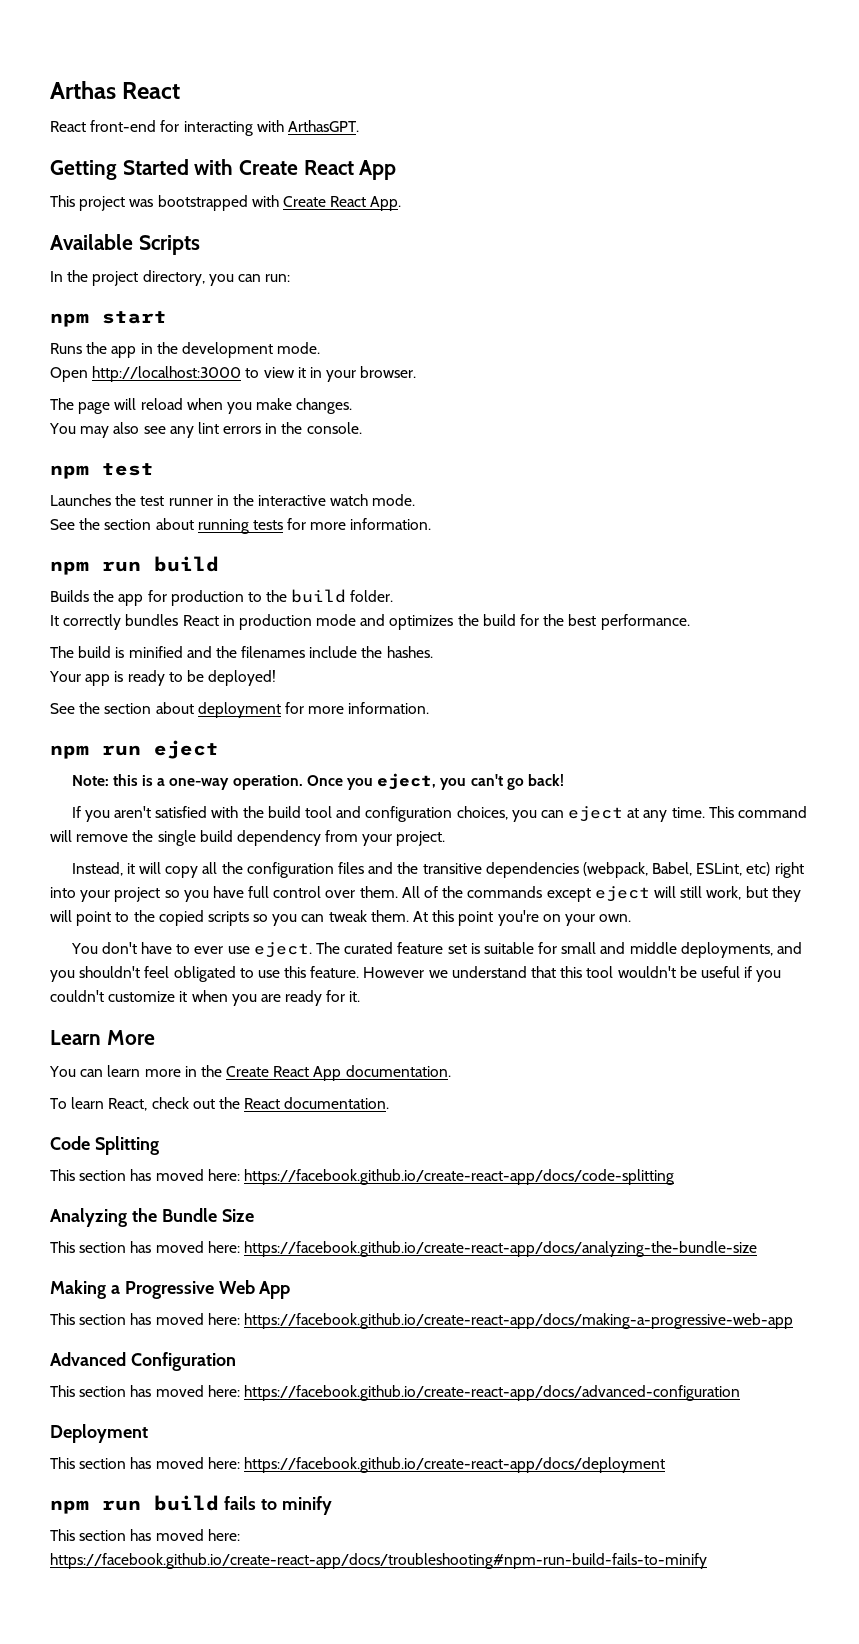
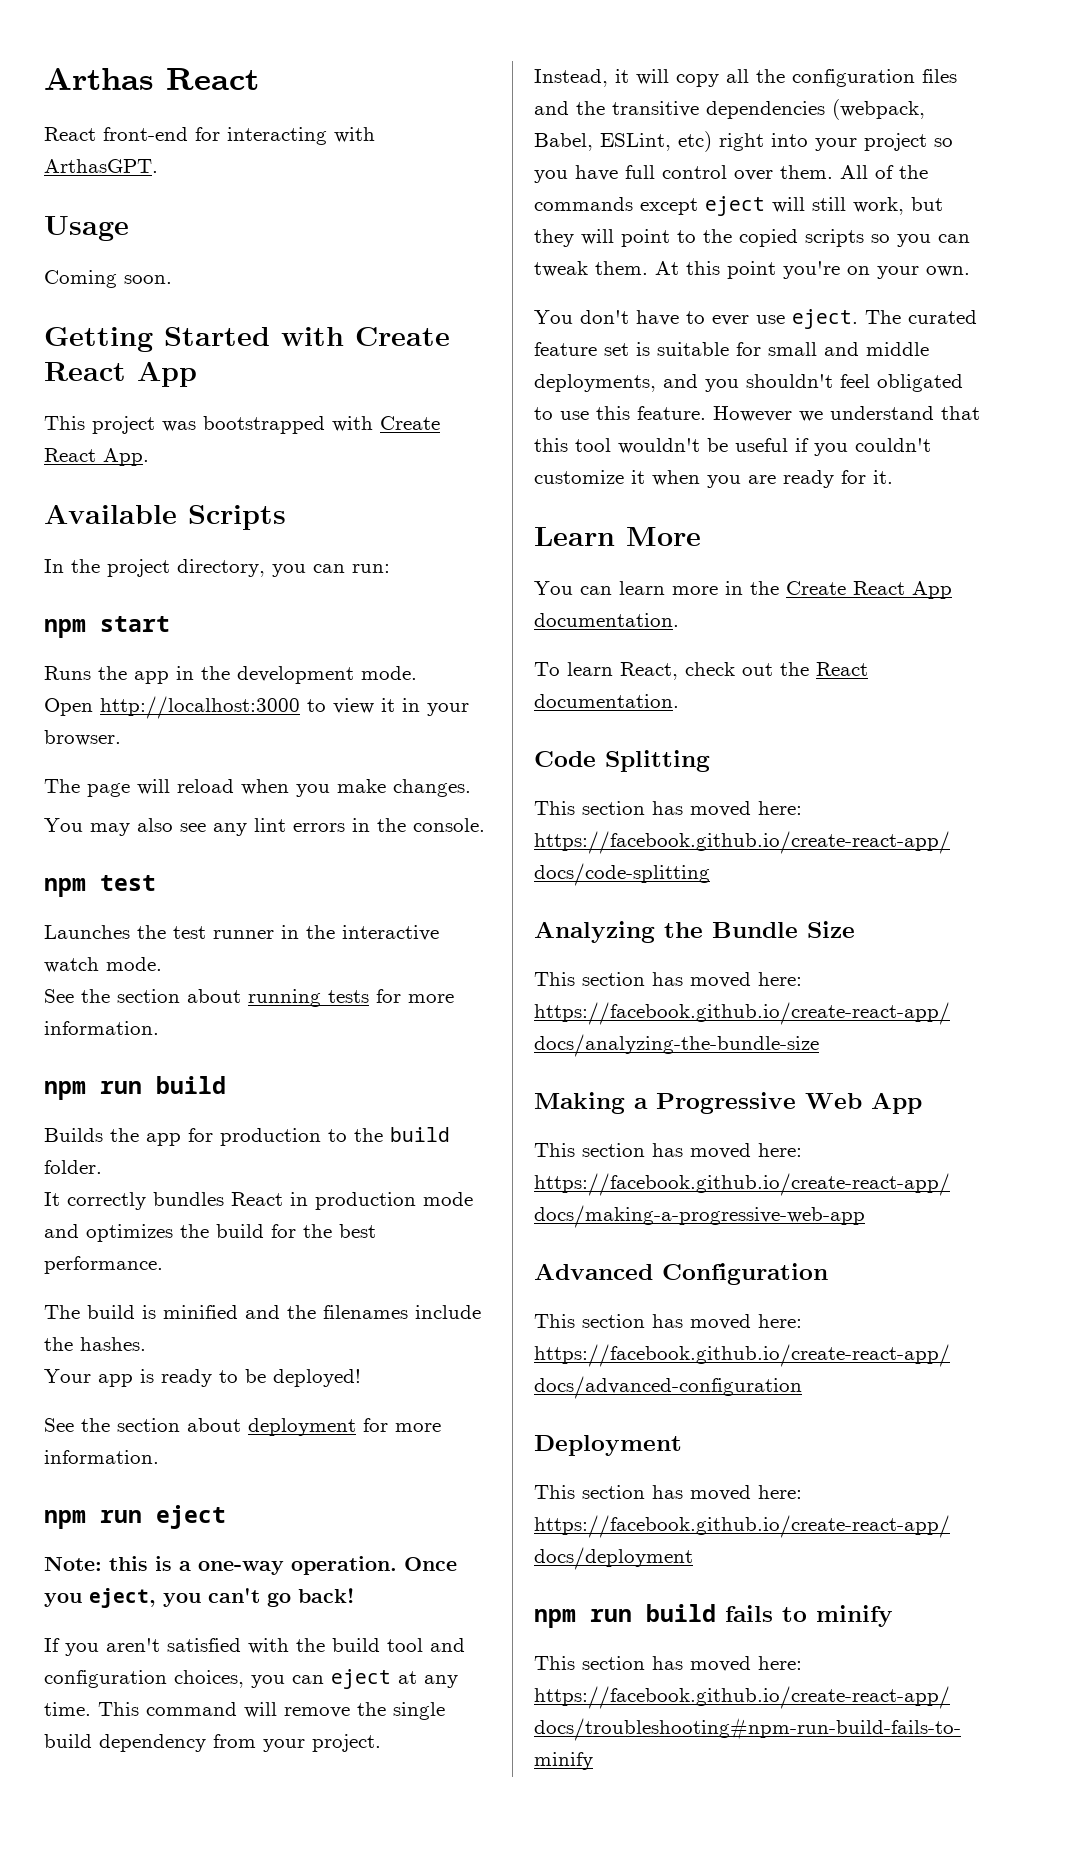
+ Usage
+ Coming soon.

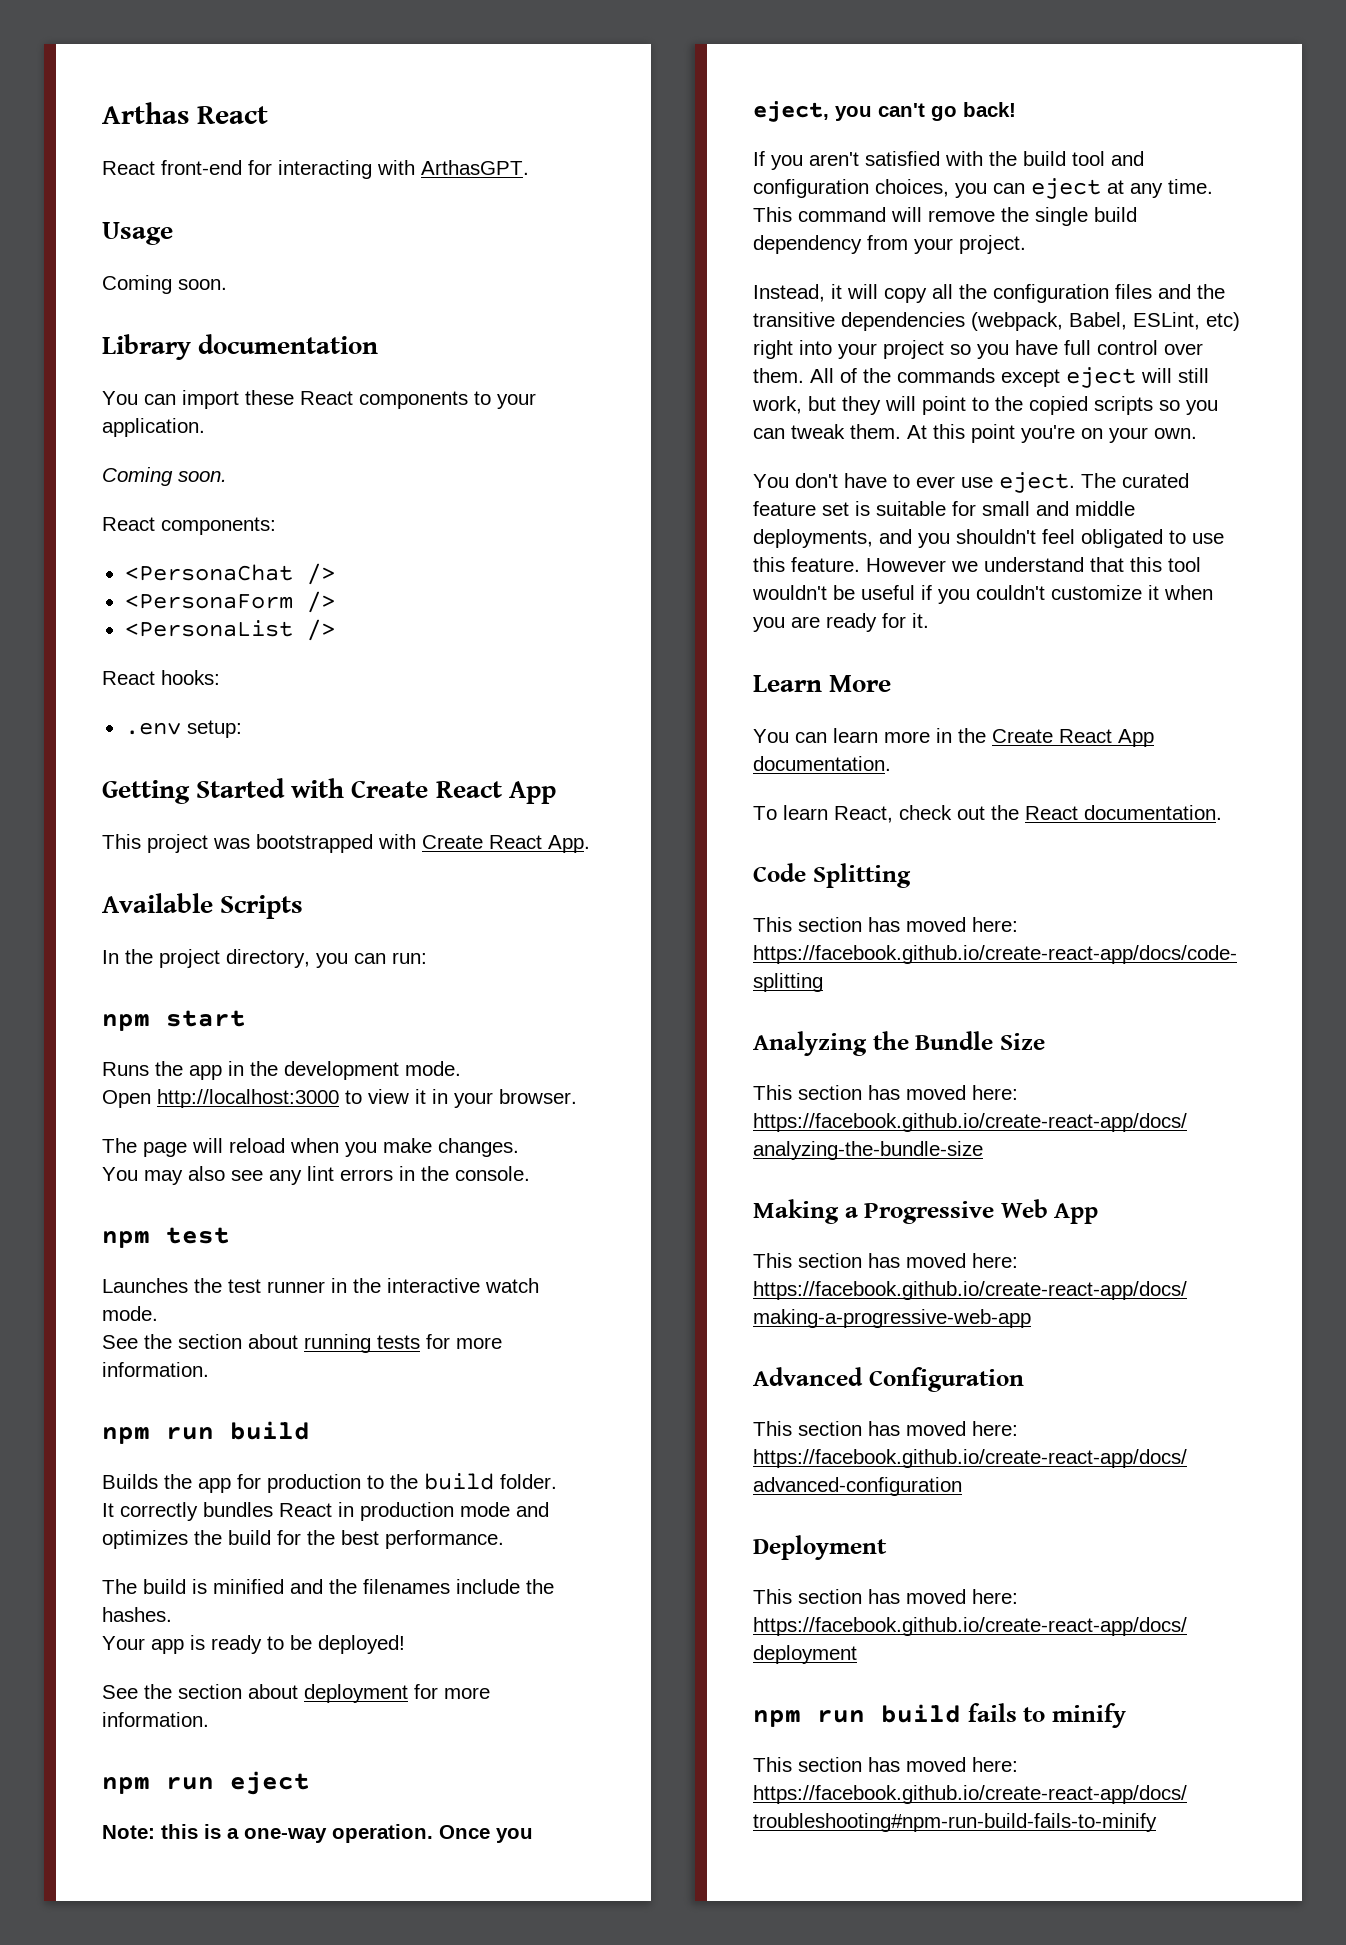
+ Library documentation
+ You can import these React components to your application.
+ Coming soon.
+ React components:
+ <PersonaChat />
+ <PersonaForm />
+ <PersonaList />
+ React hooks:
+ .env setup:

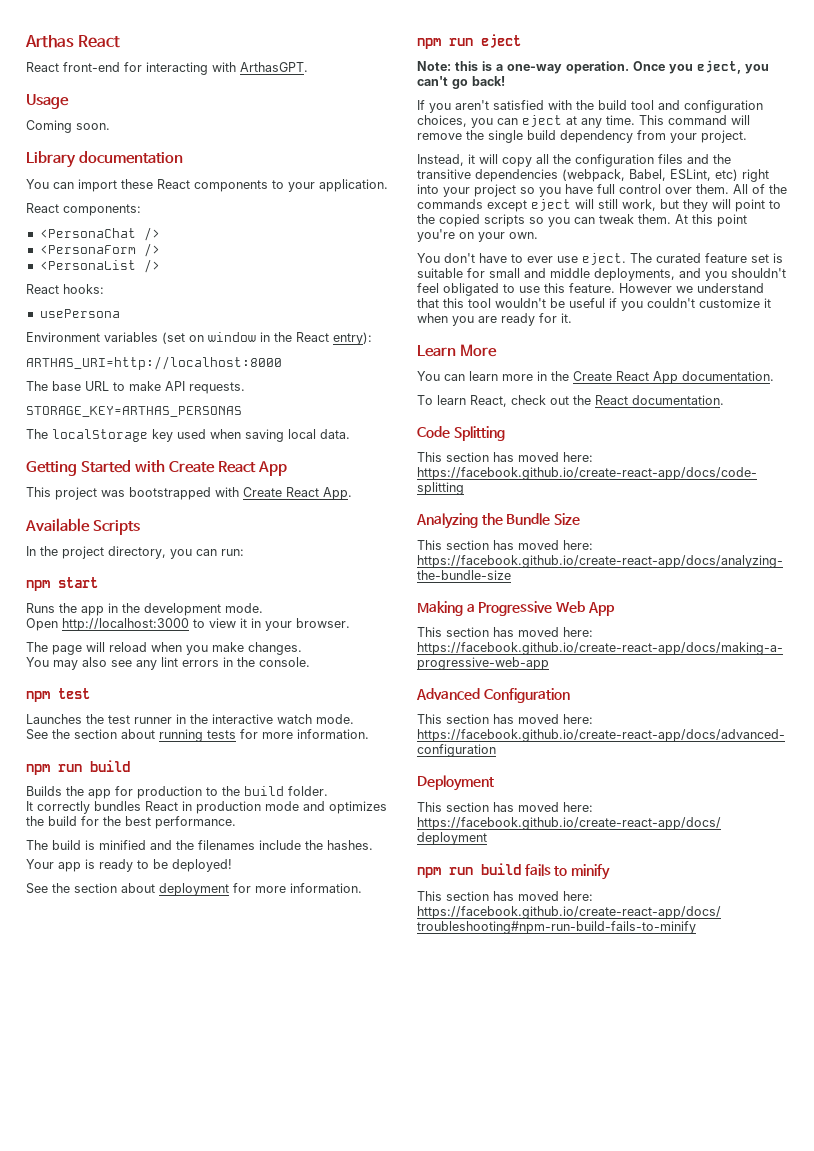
  You can import these React components to your application.
- Coming soon.
- .env setup:
+ usePersona
+ Environment variables (set on window in the React entry):
+ ARTHAS_URI=http://localhost:8000
+ The base URL to make API requests.
+ STORAGE_KEY=ARTHAS_PERSONAS
+ The localStorage key used when saving local data.

